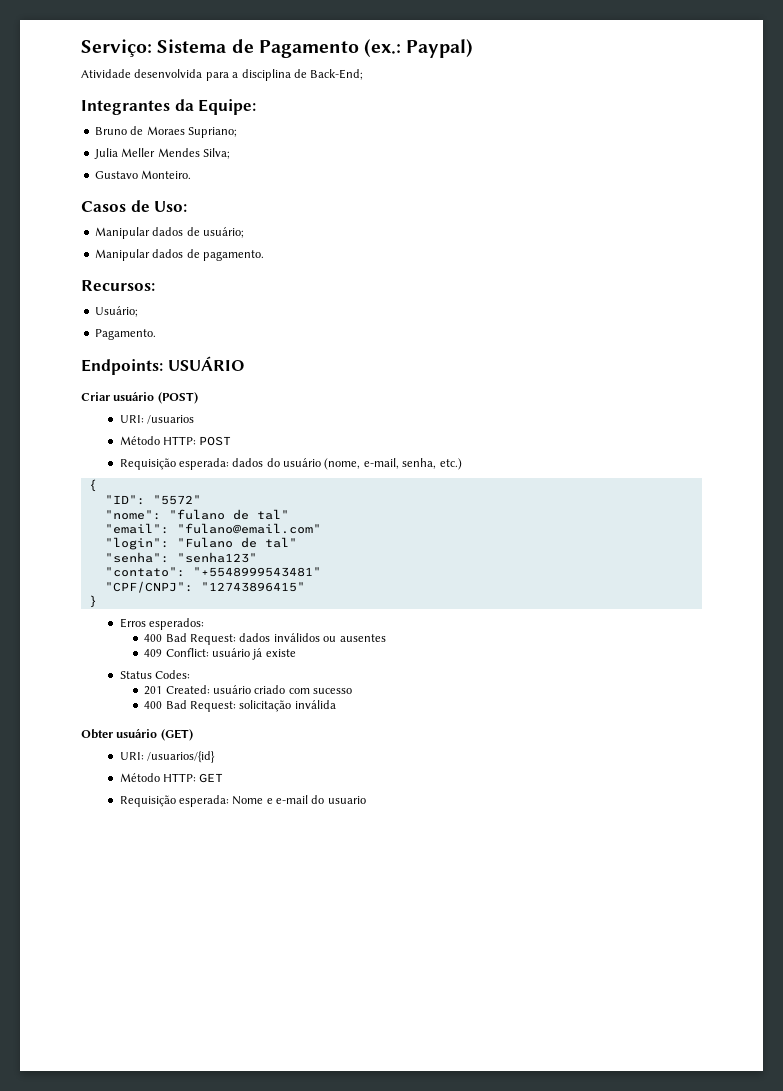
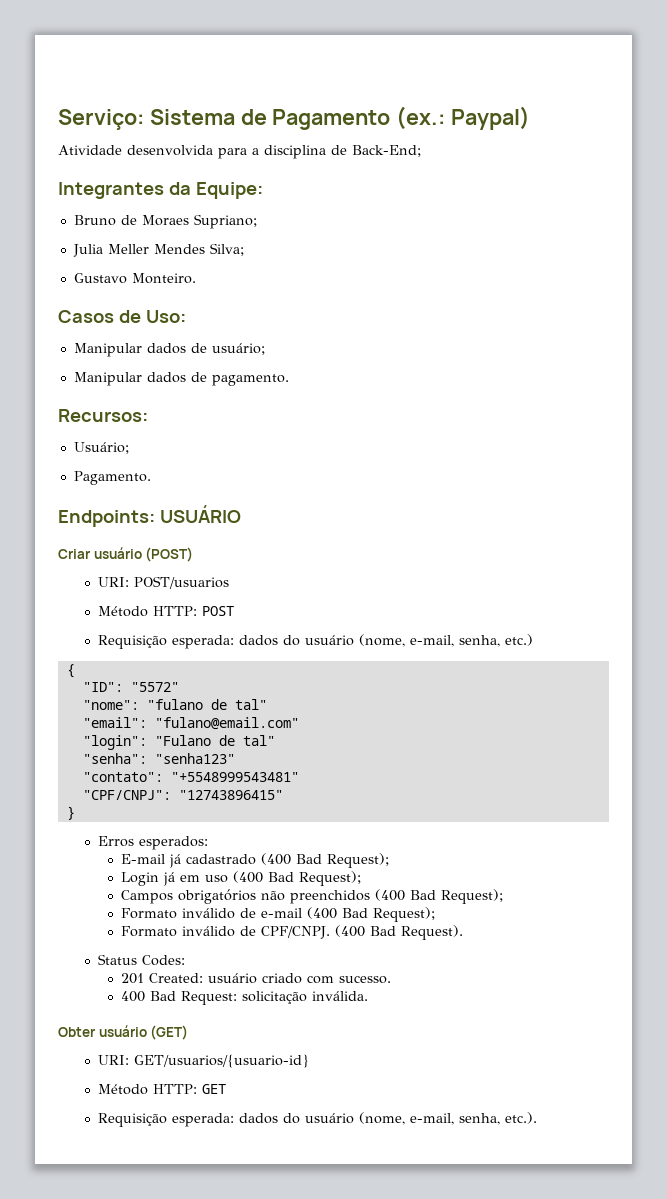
- URI: /usuarios
+ URI: POST/usuarios
- 400 Bad Request: dados inválidos ou ausentes
- 409 Conflict: usuário já existe
+ E-mail já cadastrado (400 Bad Request);
+ Login já em uso (400 Bad Request);
+ Campos obrigatórios não preenchidos (400 Bad Request);
+ Formato inválido de e-mail (400 Bad Request);
+ Formato inválido de CPF/CNPJ. (400 Bad Request).
- 201 Created: usuário criado com sucesso
+ 201 Created: usuário criado com sucesso.
- 400 Bad Request: solicitação inválida
+ 400 Bad Request: solicitação inválida.
- URI: /usuarios/{id}
+ URI: GET/usuarios/{usuario-id}
- Requisição esperada: Nome e e-mail do usuario
+ Requisição esperada: dados do usuário (nome, e-mail, senha, etc.).

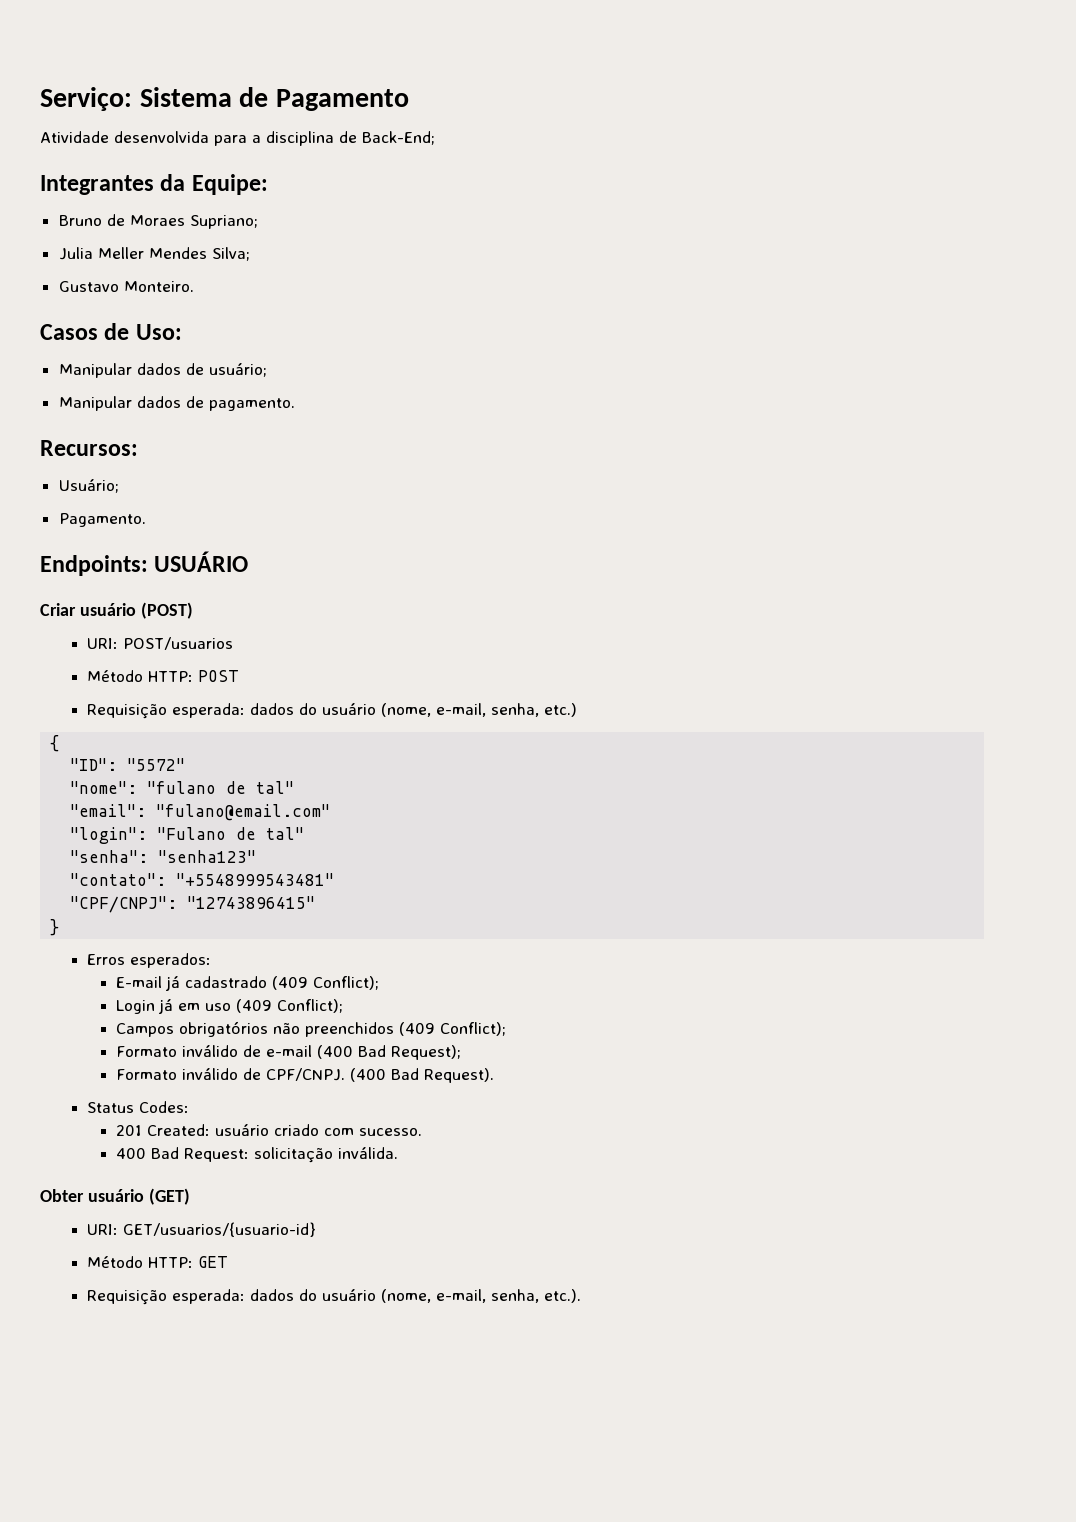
- Serviço: Sistema de Pagamento (ex.: Paypal)
+ Serviço: Sistema de Pagamento
- E-mail já cadastrado (400 Bad Request);
+ E-mail já cadastrado (409 Conflict);
- Login já em uso (400 Bad Request);
+ Login já em uso (409 Conflict);
- Campos obrigatórios não preenchidos (400 Bad Request);
+ Campos obrigatórios não preenchidos (409 Conflict);

